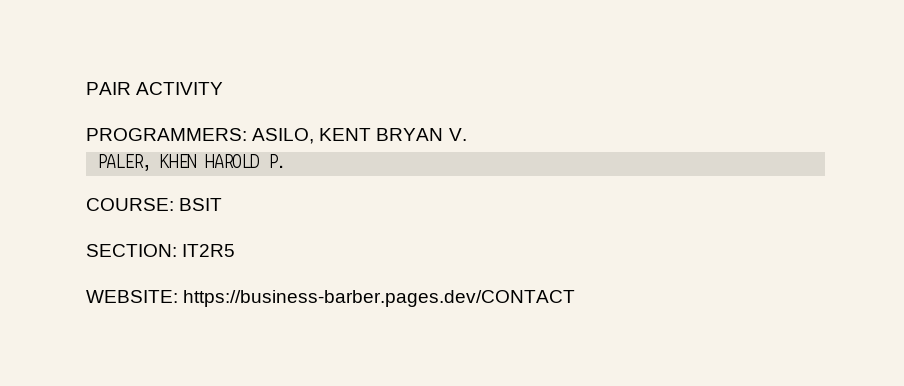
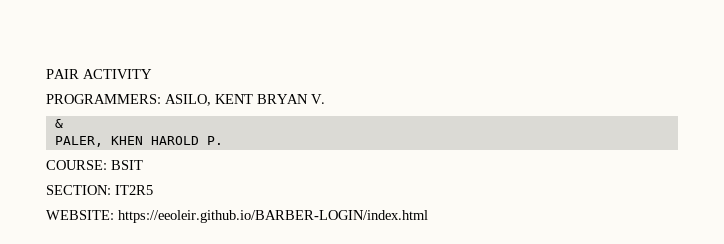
+ &
- WEBSITE: https://business-barber.pages.dev/CONTACT
+ WEBSITE: https://eeoleir.github.io/BARBER-LOGIN/index.html

